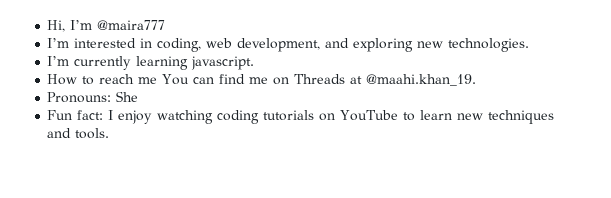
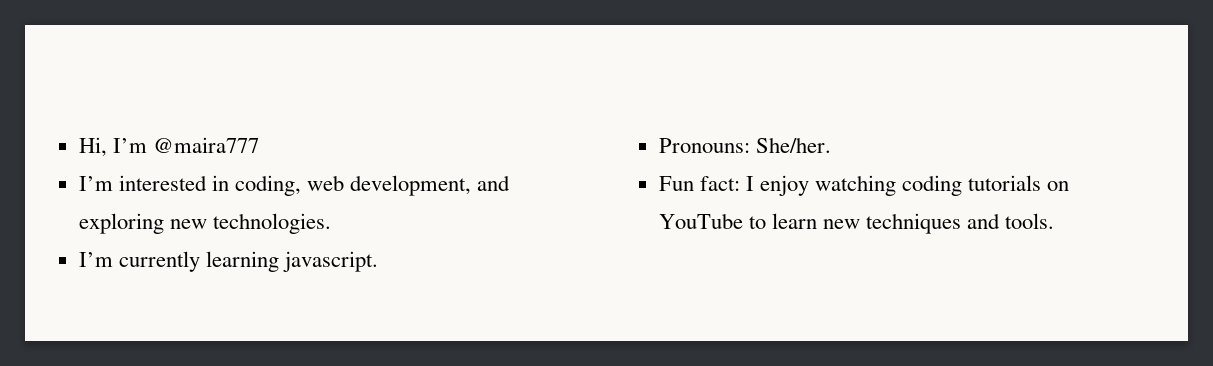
- How to reach me You can find me on Threads at @maahi.khan_19.
- Pronouns: She
+ Pronouns: She/her.

